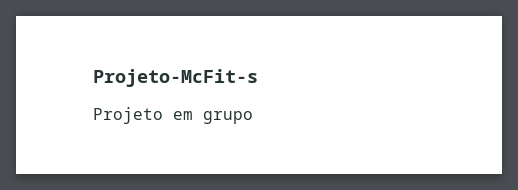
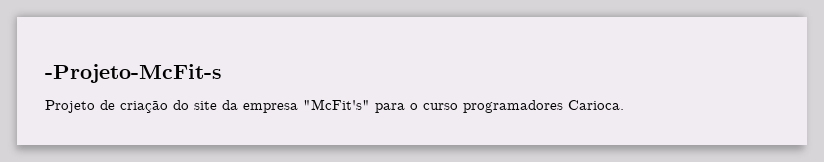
- Projeto-McFit-s
+ -Projeto-McFit-s
- Projeto em grupo
+ Projeto de criação do site da empresa "McFit's" para o curso programadores Carioca.

